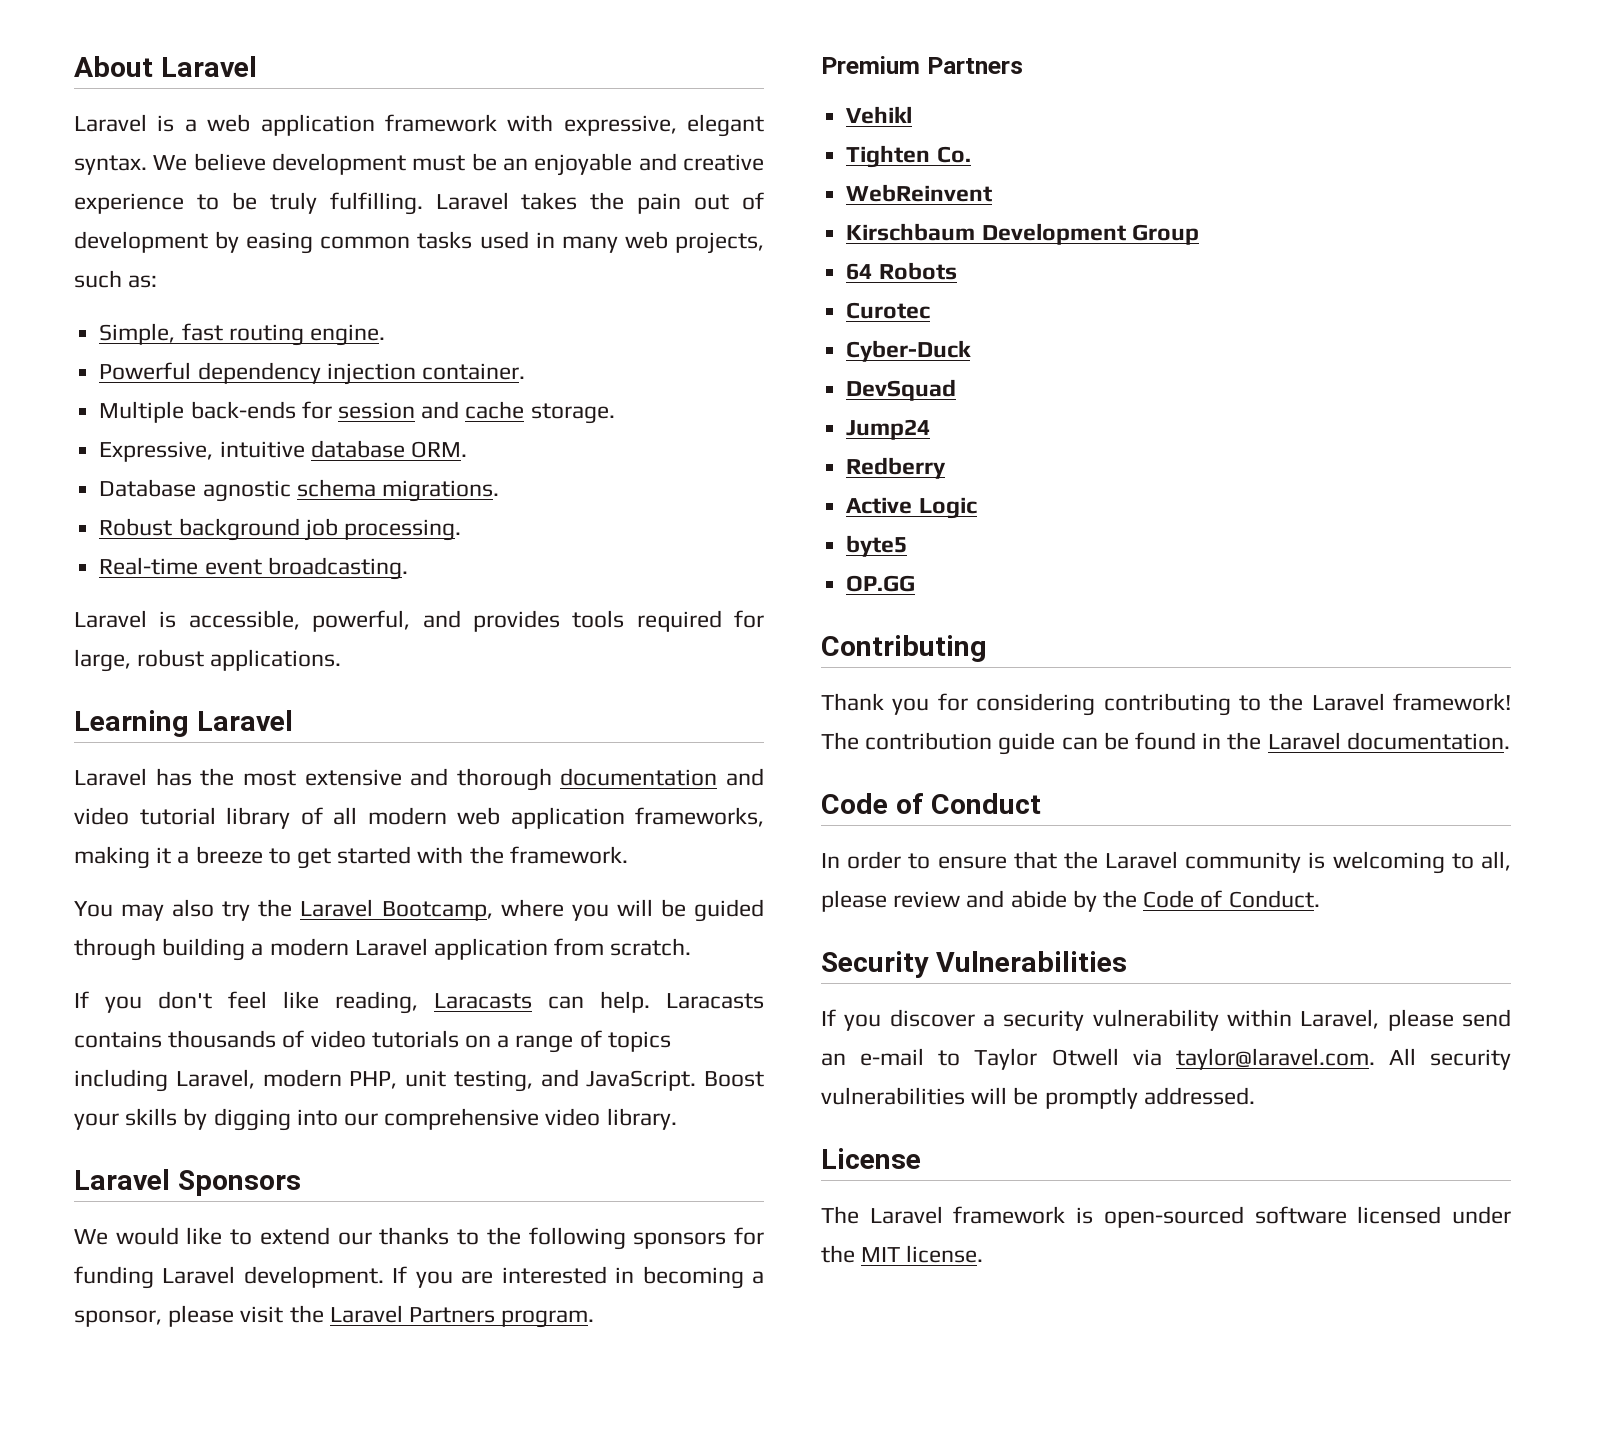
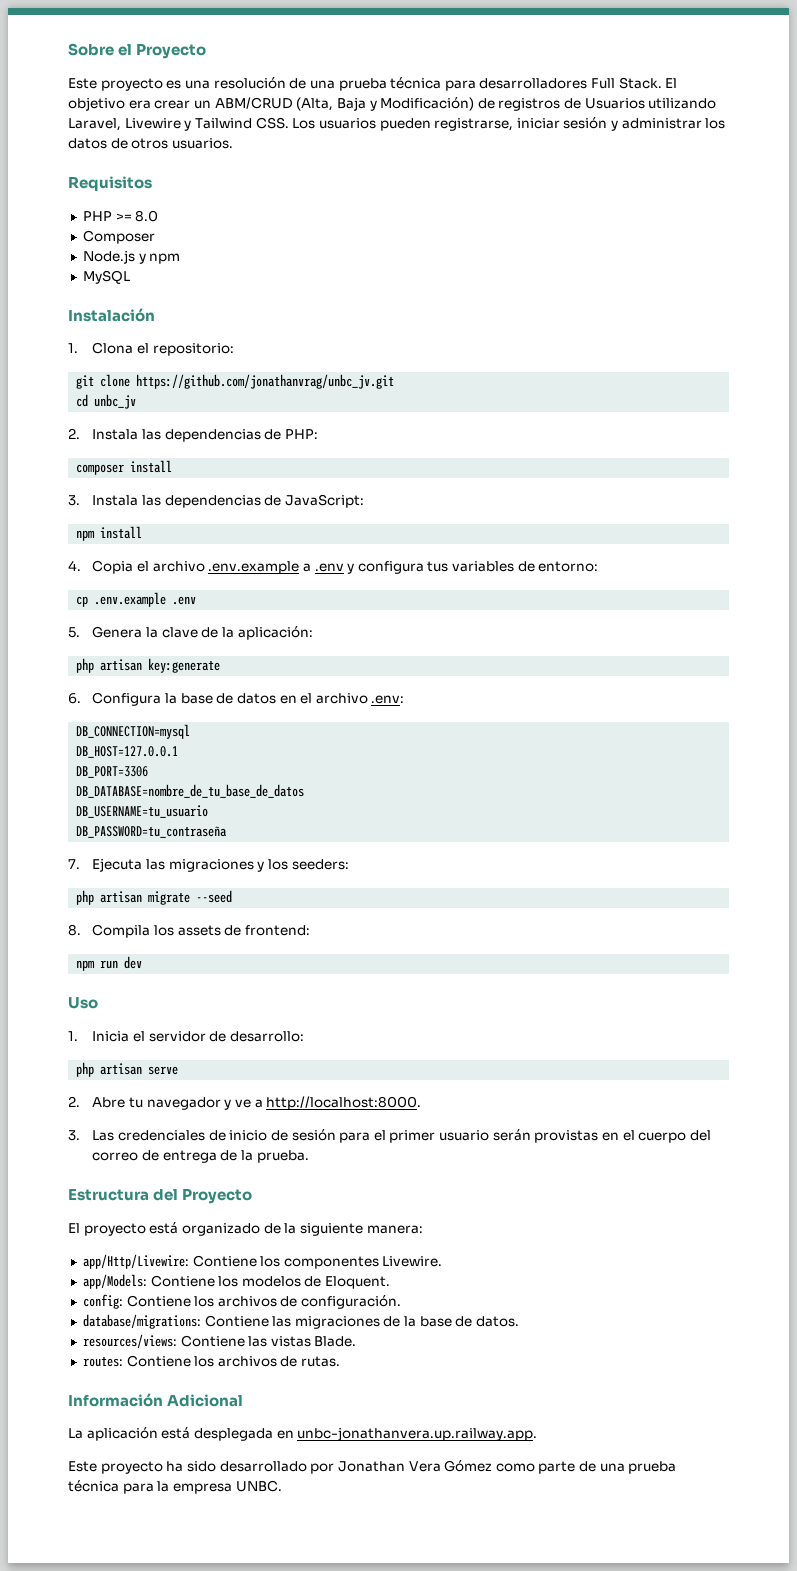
- About Laravel
- Laravel is a web application framework with expressive, elegant syntax. We believe development must be an enjoyable and creative experience to be truly fulfilling. Laravel takes the pain out of development by easing common tasks used in many web projects, such as:
- Simple, fast routing engine.
- Powerful dependency injection container.
- Multiple back-ends for session and cache storage.
- Expressive, intuitive database ORM.
- Database agnostic schema migrations.
- Robust background job processing.
- Real-time event broadcasting.
- Laravel is accessible, powerful, and provides tools required for large, robust applications.
- Learning Laravel
- Laravel has the most extensive and thorough documentation and video tutorial library of all modern web application frameworks, making it a breeze to get started with the framework.
- You may also try the Laravel Bootcamp, where you will be guided through building a modern Laravel application from scratch.
- If you don't feel like reading, Laracasts can help. Laracasts contains thousands of video tutorials on a range of topics including Laravel, modern PHP, unit testing, and JavaScript. Boost your skills by digging into our comprehensive video library.
- Laravel Sponsors
- We would like to extend our thanks to the following sponsors for funding Laravel development. If you are interested in becoming a sponsor, please visit the Laravel Partners program.
- Premium Partners
- Vehikl
- Tighten Co.
- WebReinvent
- Kirschbaum Development Group
- 64 Robots
- Curotec
- Cyber-Duck
- DevSquad
- Jump24
- Redberry
- Active Logic
- byte5
- OP.GG
- Contributing
- Thank you for considering contributing to the Laravel framework! The contribution guide can be found in the Laravel documentation.
- Code of Conduct
- In order to ensure that the Laravel community is welcoming to all, please review and abide by the Code of Conduct.
- Security Vulnerabilities
- If you discover a security vulnerability within Laravel, please send an e-mail to Taylor Otwell via taylor@laravel.com. All security vulnerabilities will be promptly addressed.
- License
- The Laravel framework is open-sourced software licensed under the MIT license.
+ Sobre el Proyecto
+ Este proyecto es una resolución de una prueba técnica para desarrolladores Full Stack. El objetivo era crear un ABM/CRUD (Alta, Baja y Modificación) de registros de Usuarios utilizando Laravel, Livewire y Tailwind CSS. Los usuarios pueden registrarse, iniciar sesión y administrar los datos de otros usuarios.
+ Requisitos
+ PHP >= 8.0
+ Composer
+ Node.js y npm
+ MySQL
+ Instalación
+ 1. Clona el repositorio:
+ git clone https://github.com/jonathanvrag/unbc_jv.git
+ cd unbc_jv
+ 2. Instala las dependencias de PHP:
+ composer install
+ 3. Instala las dependencias de JavaScript:
+ npm install
+ 4. Copia el archivo .env.example a .env y configura tus variables de entorno:
+ cp .env.example .env
+ 5. Genera la clave de la aplicación:
+ php artisan key:generate
+ 6. Configura la base de datos en el archivo .env:
+ DB_CONNECTION=mysql
+ DB_HOST=127.0.0.1
+ DB_PORT=3306
+ DB_DATABASE=nombre_de_tu_base_de_datos
+ DB_USERNAME=tu_usuario
+ DB_PASSWORD=tu_contraseña
+ 7. Ejecuta las migraciones y los seeders:
+ php artisan migrate --seed
+ 8. Compila los assets de frontend:
+ npm run dev
+ Uso
+ 1. Inicia el servidor de desarrollo:
+ php artisan serve
+ 2. Abre tu navegador y ve a http://localhost:8000.
+ 3. Las credenciales de inicio de sesión para el primer usuario serán provistas en el cuerpo del correo de entrega de la prueba.
+ Estructura del Proyecto
+ El proyecto está organizado de la siguiente manera:
+ app/Http/Livewire: Contiene los componentes Livewire.
+ app/Models: Contiene los modelos de Eloquent.
+ config: Contiene los archivos de configuración.
+ database/migrations: Contiene las migraciones de la base de datos.
+ resources/views: Contiene las vistas Blade.
+ routes: Contiene los archivos de rutas.
+ Información Adicional
+ La aplicación está desplegada en unbc-jonathanvera.up.railway.app.
+ Este proyecto ha sido desarrollado por Jonathan Vera Gómez como parte de una prueba técnica para la empresa UNBC.

